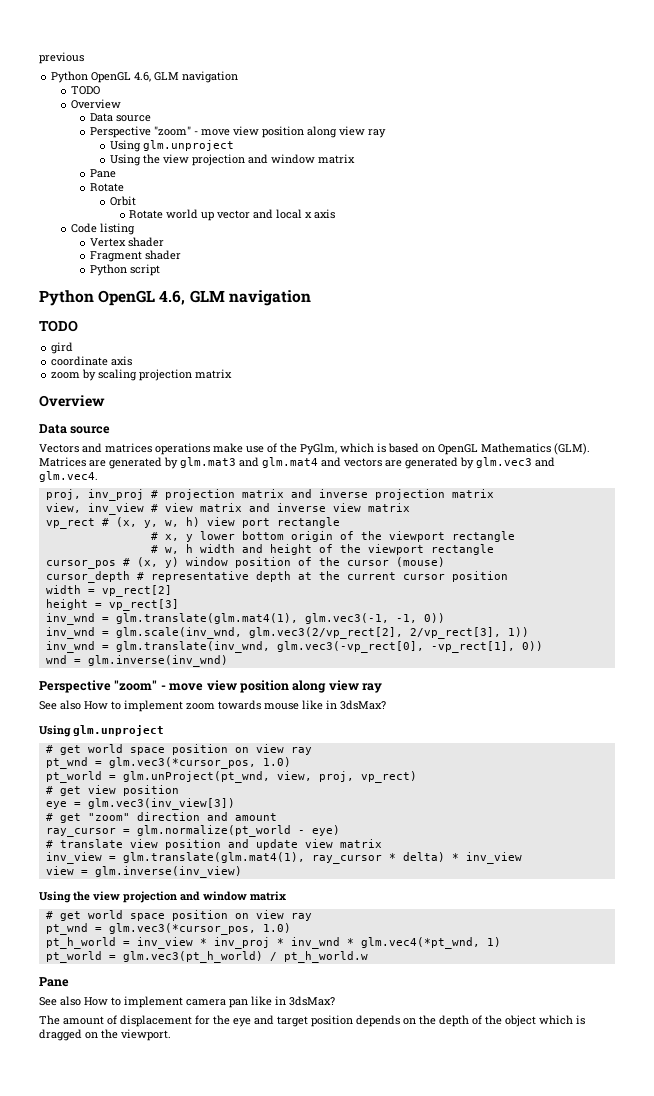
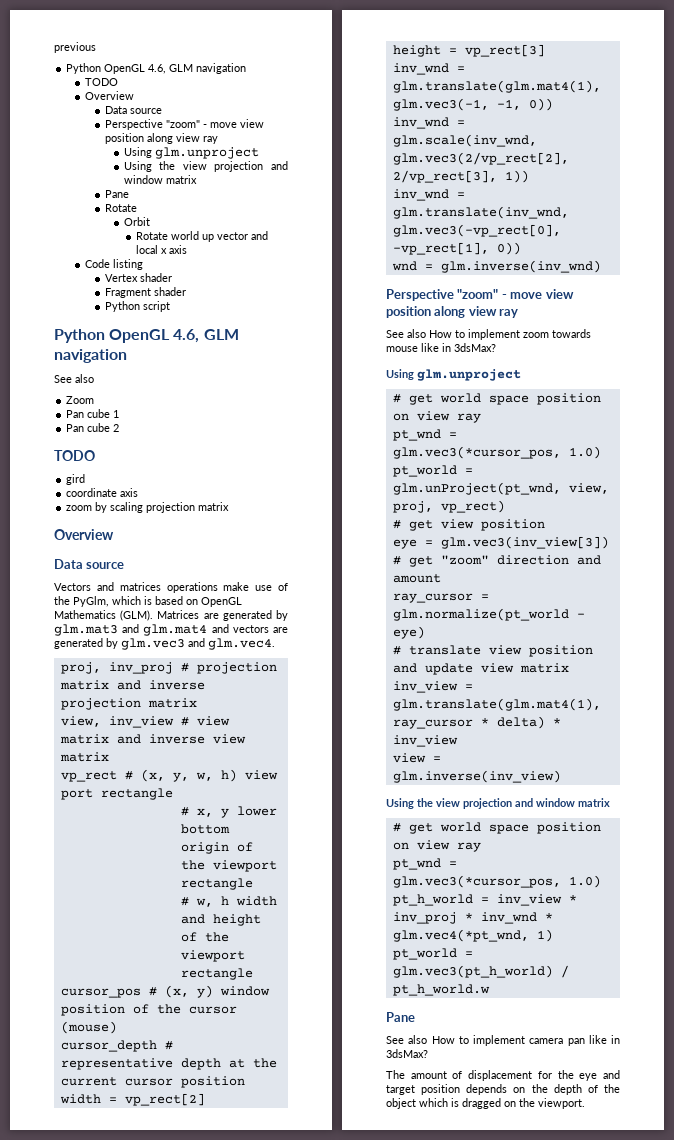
  Python script
  Python OpenGL 4.6, GLM navigation
+ See also
+ Zoom
+ Pan cube 1
+ Pan cube 2

